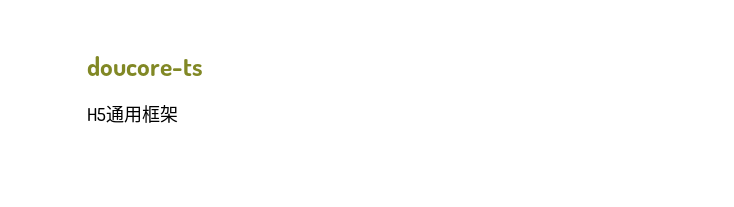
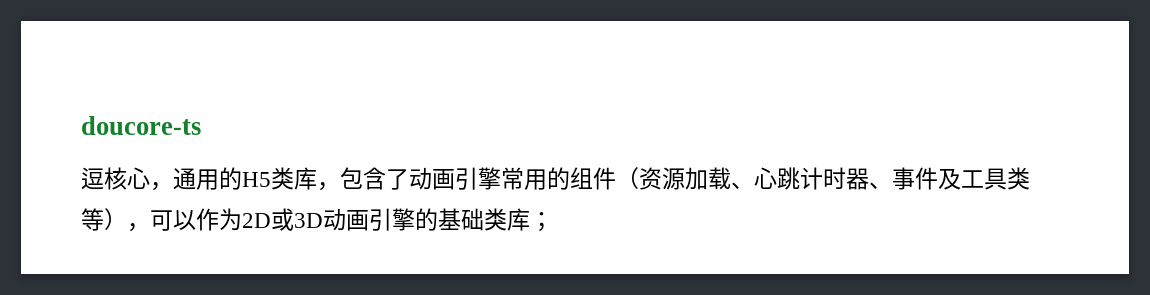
- H5通用框架
+ 逗核心，通用的H5类库，包含了动画引擎常用的组件（资源加载、心跳计时器、事件及工具类等），可以作为2D或3D动画引擎的基础类库；

